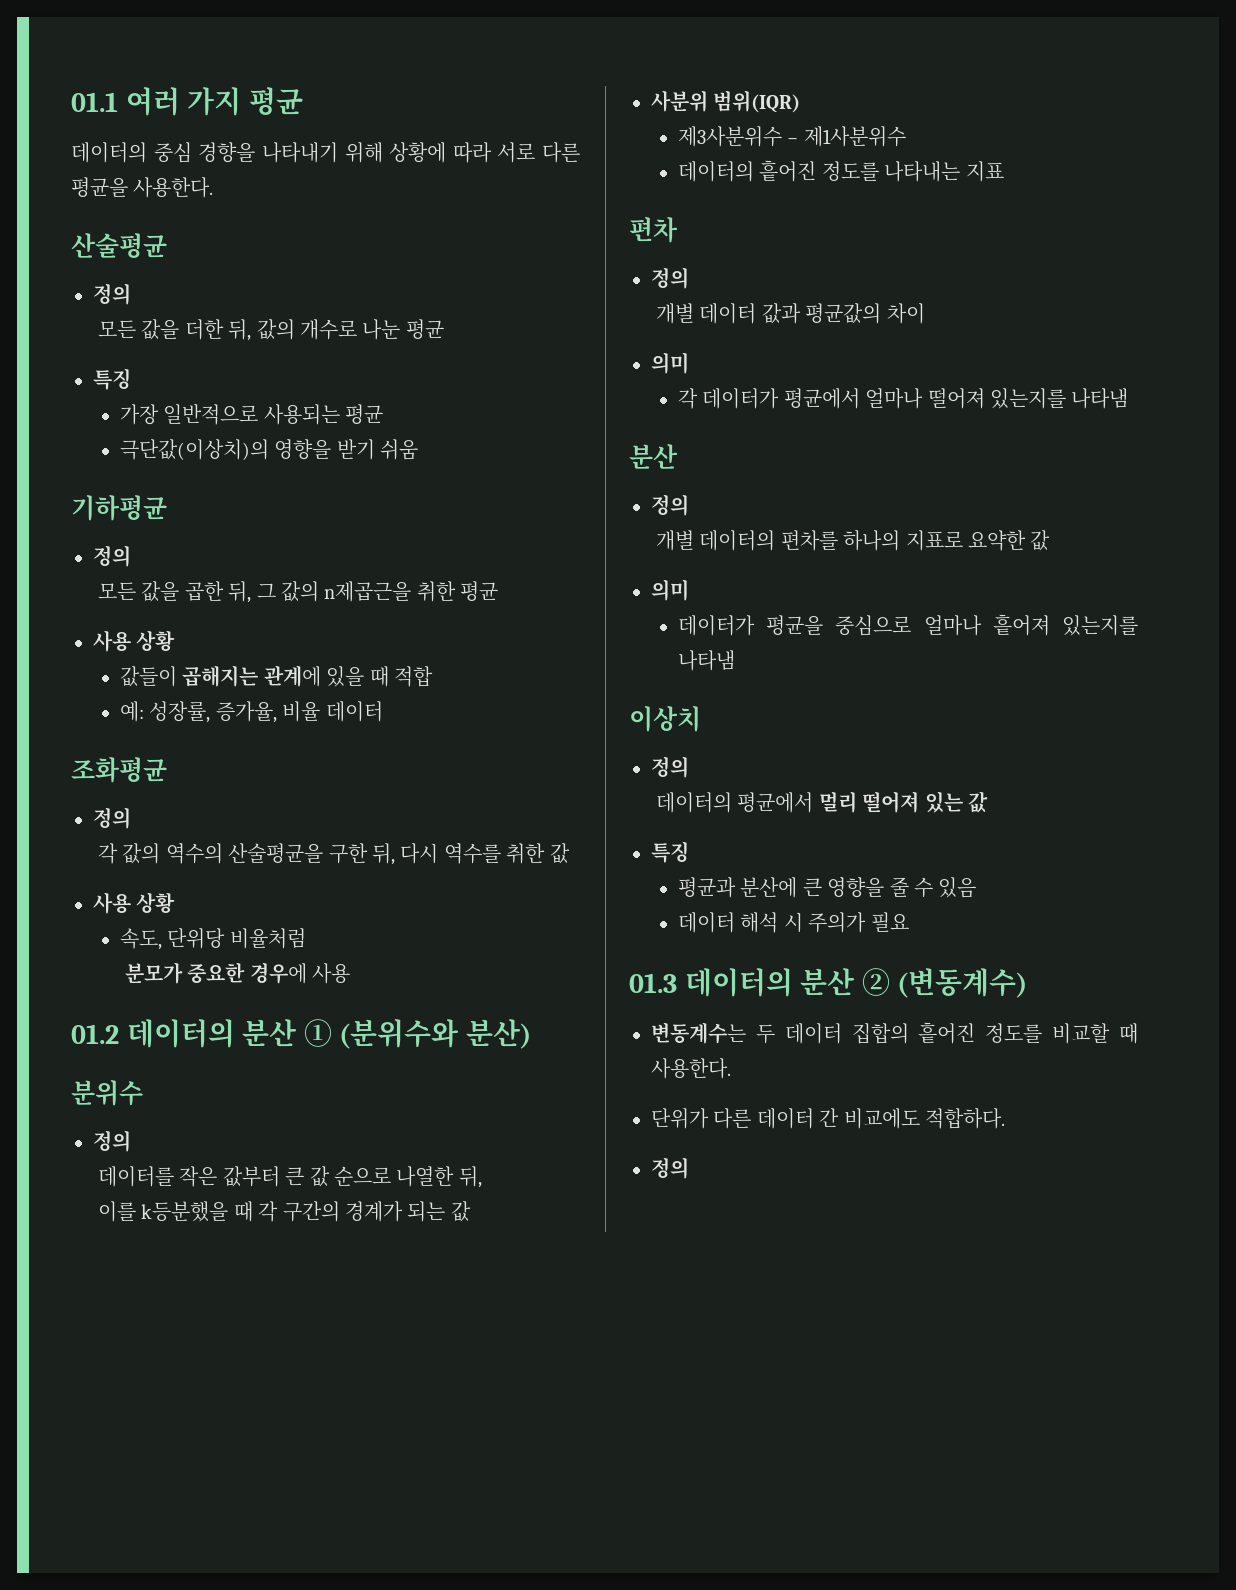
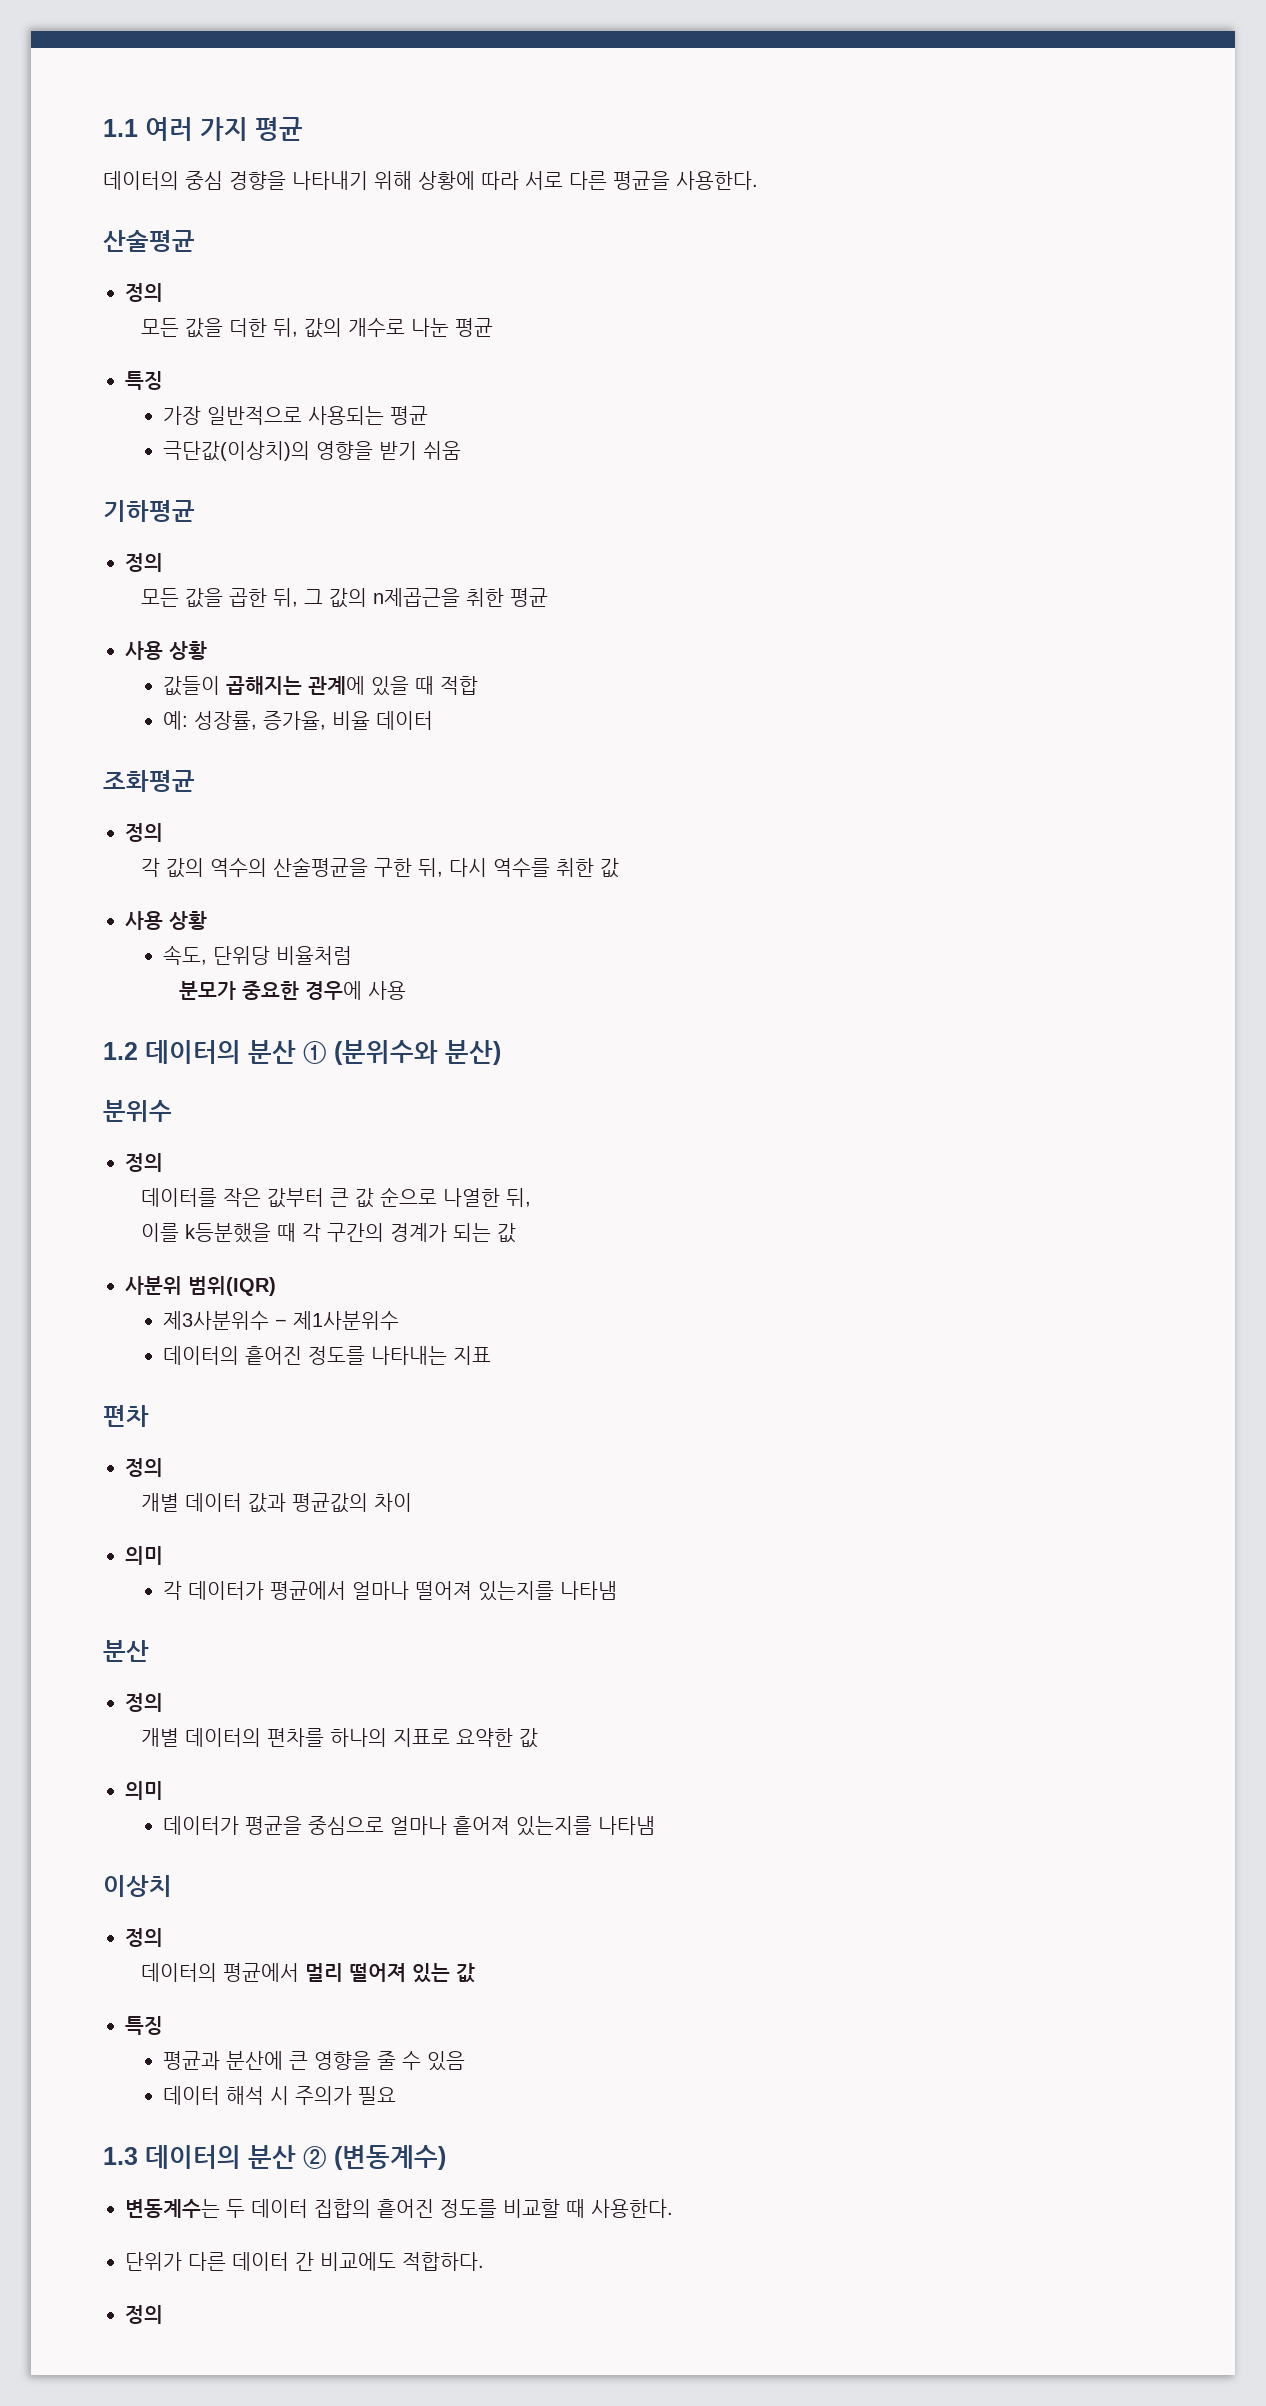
- 01.1 여러 가지 평균
+ 1.1 여러 가지 평균
- 01.2 데이터의 분산 ① (분위수와 분산)
+ 1.2 데이터의 분산 ① (분위수와 분산)
- 01.3 데이터의 분산 ② (변동계수)
+ 1.3 데이터의 분산 ② (변동계수)

